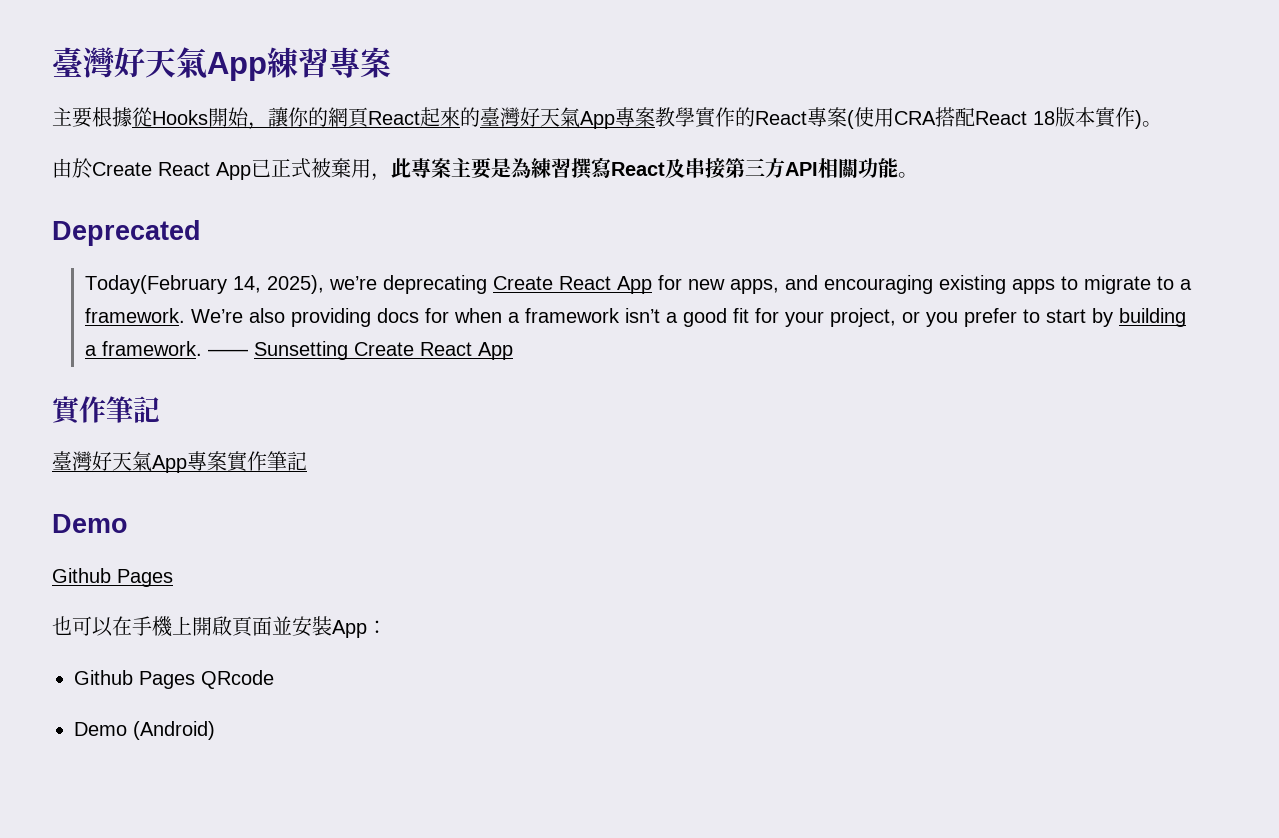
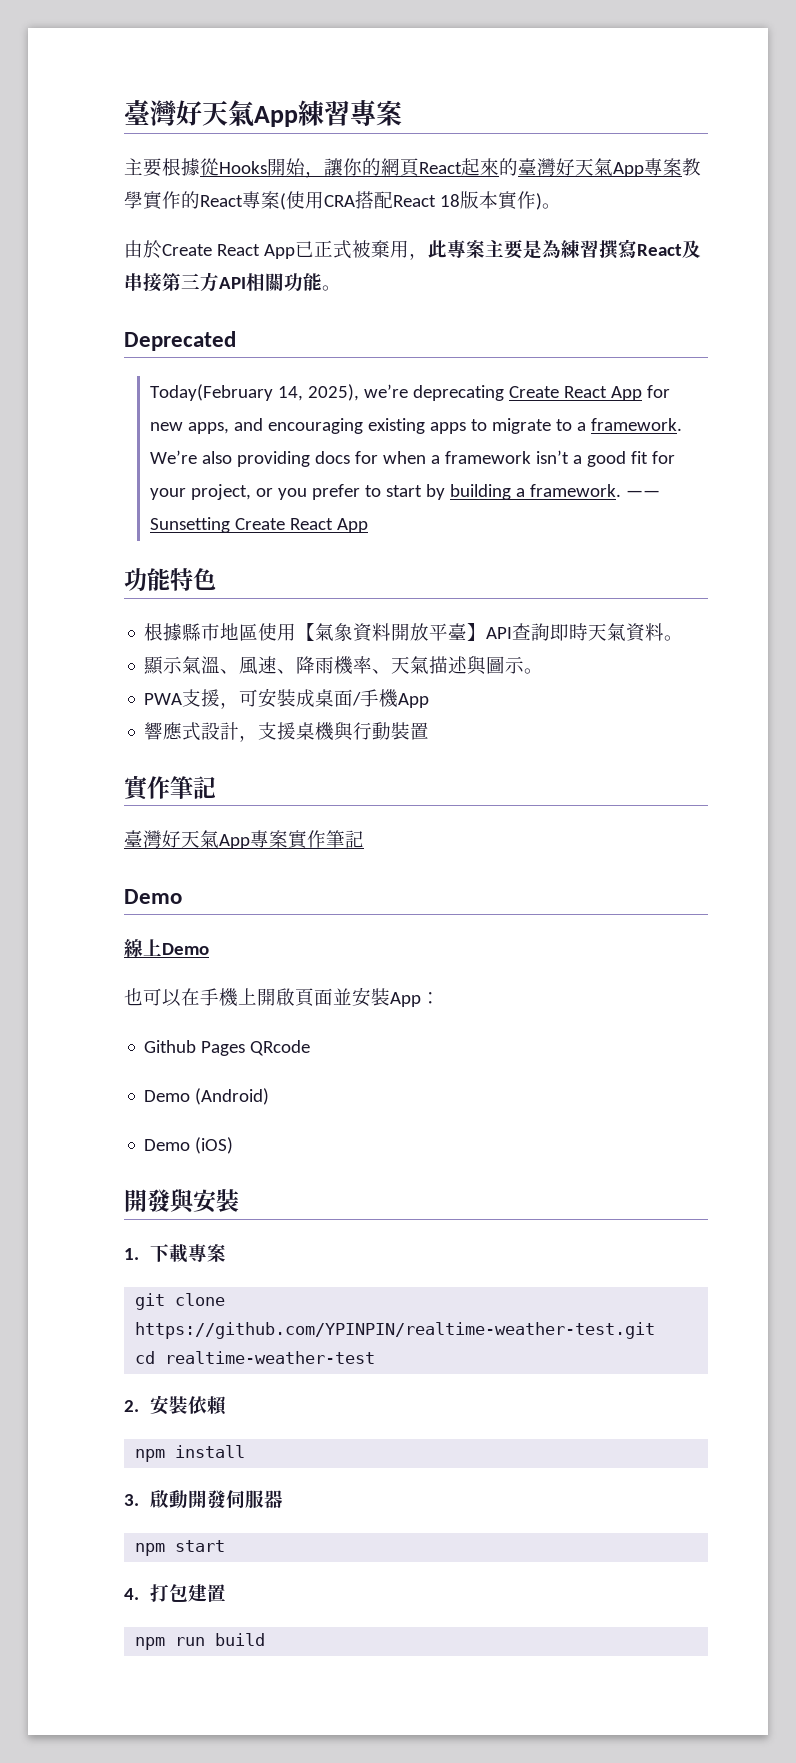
+ 功能特色
+ 根據縣市地區使用【氣象資料開放平臺】API查詢即時天氣資料。
+ 顯示氣溫、風速、降雨機率、天氣描述與圖示。
+ PWA支援，可安裝成桌面/手機App
+ 響應式設計，支援桌機與行動裝置
  臺灣好天氣App專案實作筆記
  Demo
- Github Pages
+ 線上Demo
+ Demo (iOS)
+ 開發與安裝
+ 1.下載專案
+ git clone https://github.com/YPINPIN/realtime-weather-test.git
+ cd realtime-weather-test
+ 2.安裝依賴
+ npm install
+ 3.啟動開發伺服器
+ npm start
+ 4.打包建置
+ npm run build

